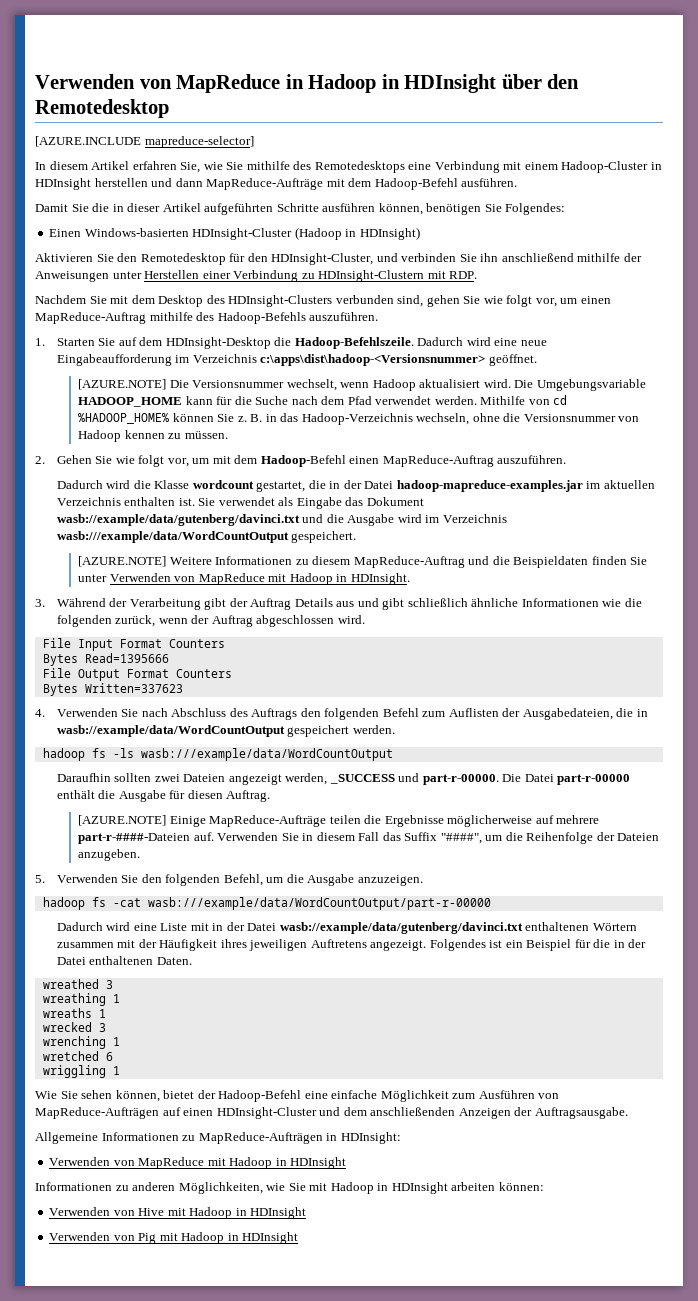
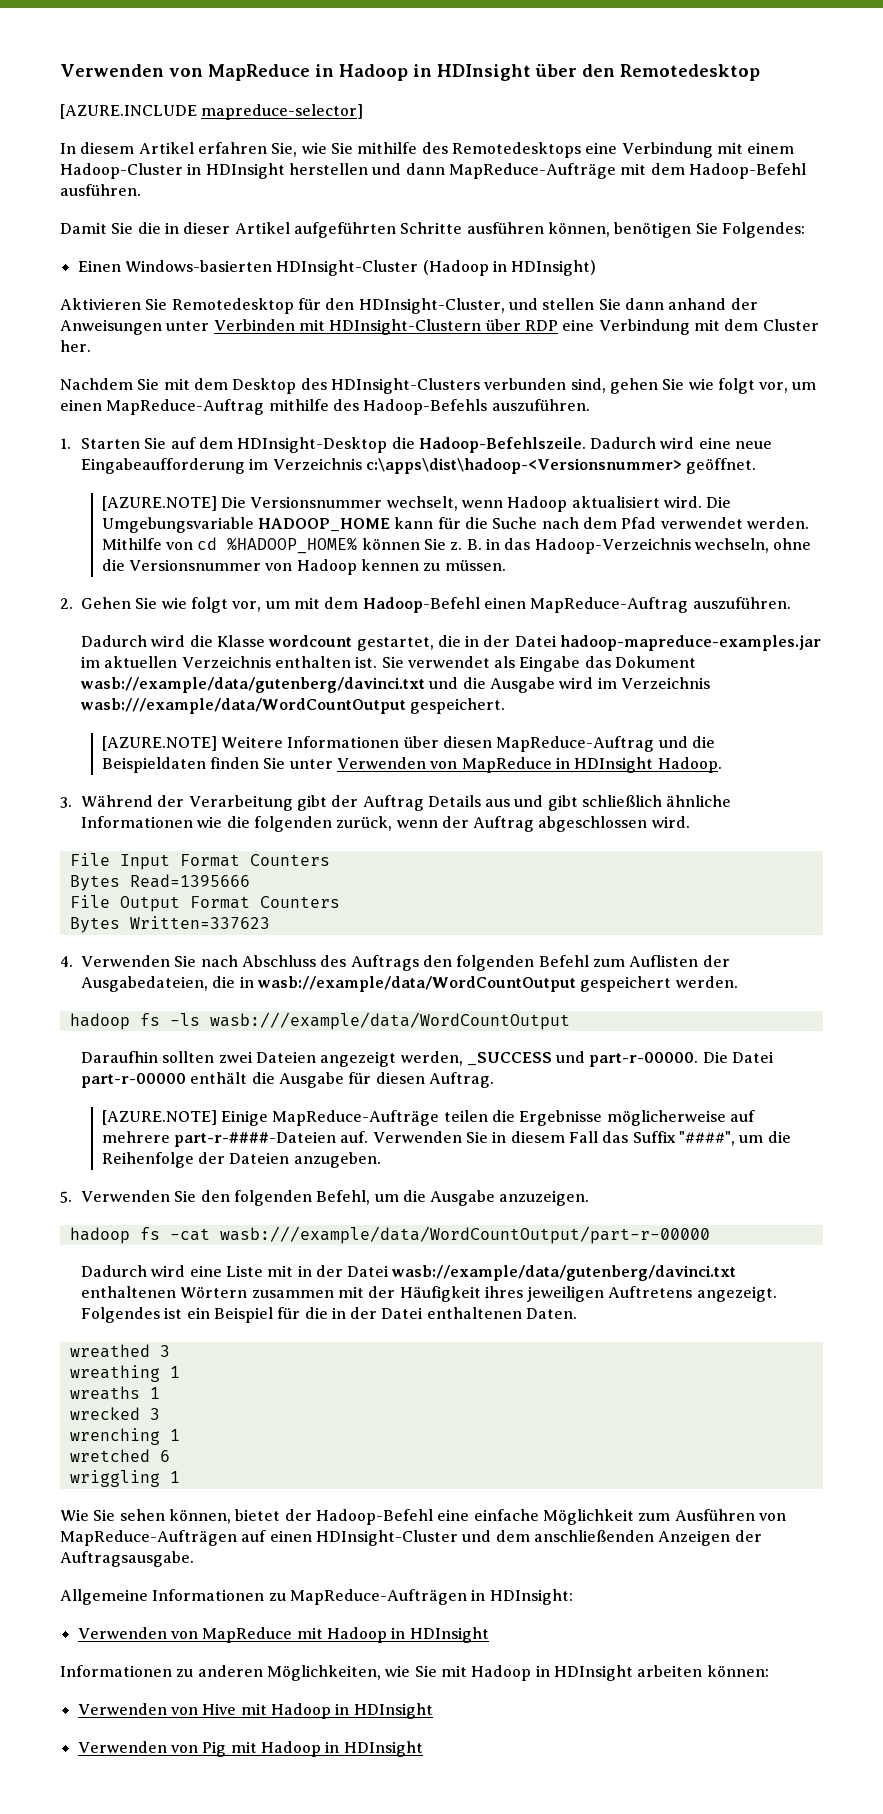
- Aktivieren Sie den Remotedesktop für den HDInsight-Cluster, und verbinden Sie ihn anschließend mithilfe der Anweisungen unter Herstellen einer Verbindung zu HDInsight-Clustern mit RDP.
+ Aktivieren Sie Remotedesktop für den HDInsight-Cluster, und stellen Sie dann anhand der Anweisungen unter Verbinden mit HDInsight-Clustern über RDP eine Verbindung mit dem Cluster her.
- [AZURE.NOTE] Weitere Informationen zu diesem MapReduce-Auftrag und die Beispieldaten finden Sie unter Verwenden von MapReduce mit Hadoop in HDInsight.
+ [AZURE.NOTE] Weitere Informationen über diesen MapReduce-Auftrag und die Beispieldaten finden Sie unter Verwenden von MapReduce in HDInsight Hadoop.

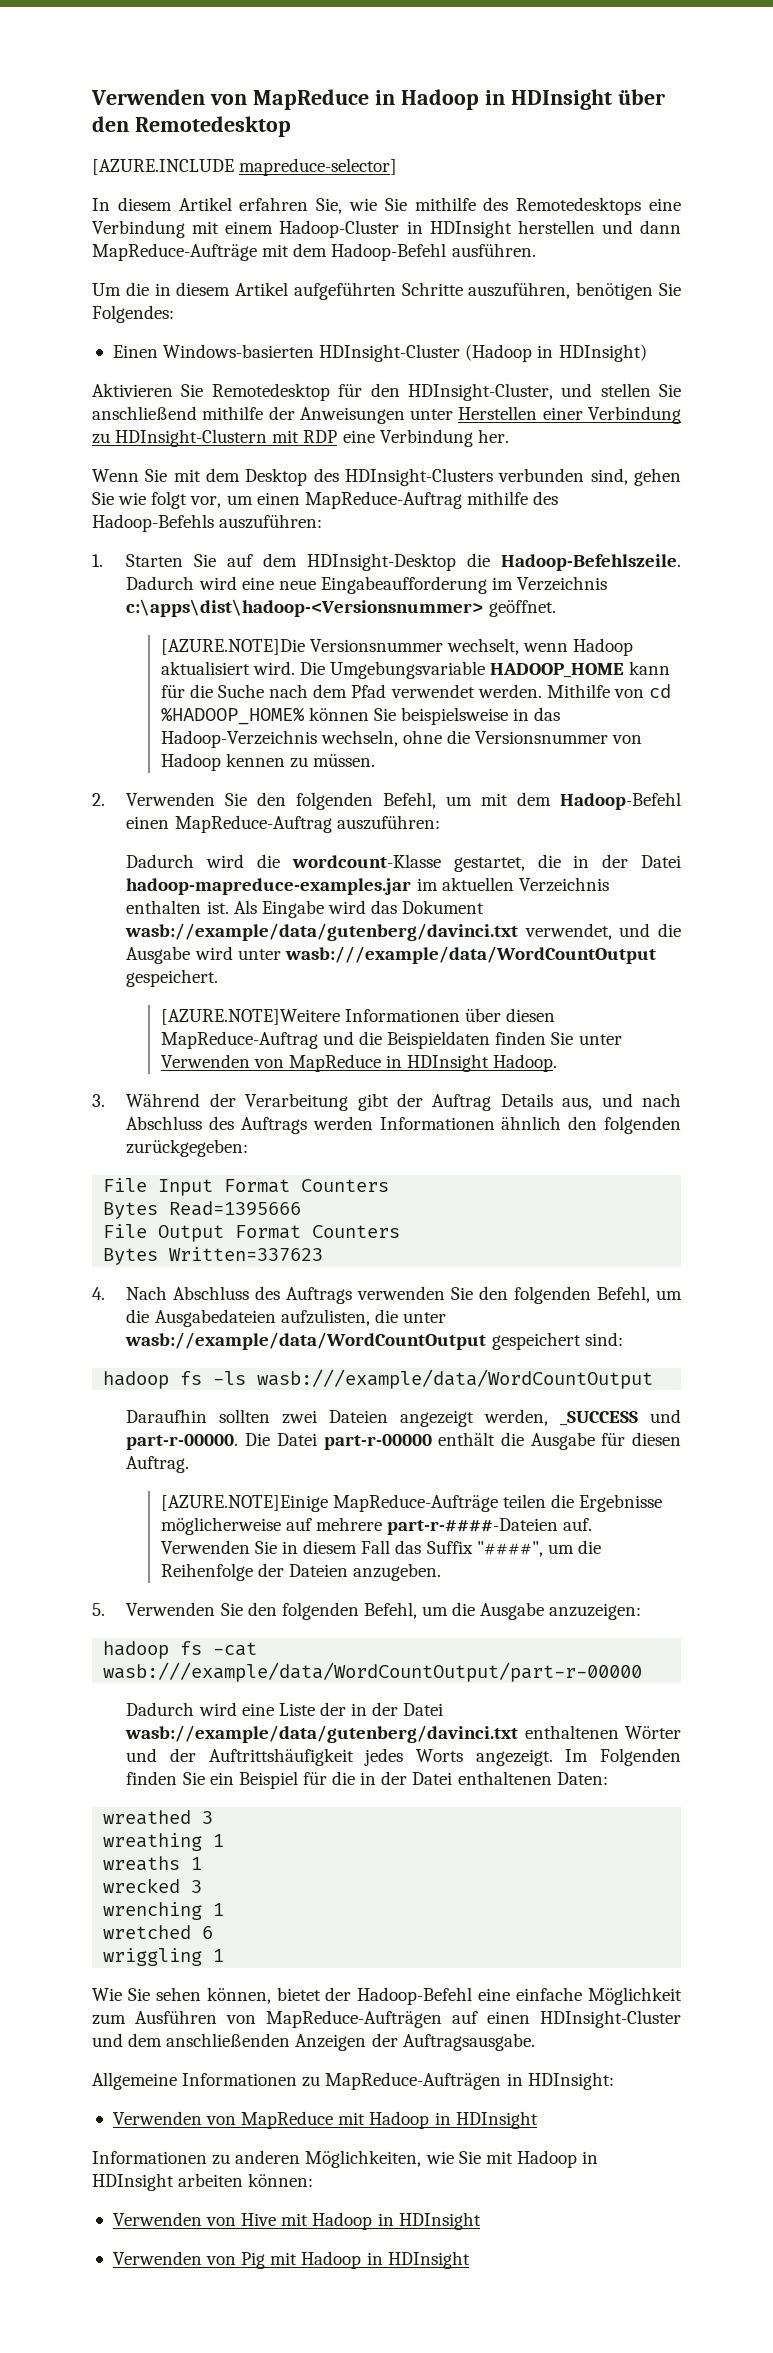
- Damit Sie die in dieser Artikel aufgeführten Schritte ausführen können, benötigen Sie Folgendes:
+ Um die in diesem Artikel aufgeführten Schritte auszuführen, benötigen Sie Folgendes:
- Aktivieren Sie Remotedesktop für den HDInsight-Cluster, und stellen Sie dann anhand der Anweisungen unter Verbinden mit HDInsight-Clustern über RDP eine Verbindung mit dem Cluster her.
+ Aktivieren Sie Remotedesktop für den HDInsight-Cluster, und stellen Sie anschließend mithilfe der Anweisungen unter Herstellen einer Verbindung zu HDInsight-Clustern mit RDP eine Verbindung her.
- Nachdem Sie mit dem Desktop des HDInsight-Clusters verbunden sind, gehen Sie wie folgt vor, um einen MapReduce-Auftrag mithilfe des Hadoop-Befehls auszuführen.
+ Wenn Sie mit dem Desktop des HDInsight-Clusters verbunden sind, gehen Sie wie folgt vor, um einen MapReduce-Auftrag mithilfe des Hadoop-Befehls auszuführen:
- [AZURE.NOTE] Die Versionsnummer wechselt, wenn Hadoop aktualisiert wird.
+ [AZURE.NOTE]Die Versionsnummer wechselt, wenn Hadoop aktualisiert wird.
- Mithilfe von cd %HADOOP_HOME% können Sie z. B. in das Hadoop-Verzeichnis wechseln, ohne die Versionsnummer von Hadoop kennen zu müssen.
+ Mithilfe von cd %HADOOP_HOME% können Sie beispielsweise in das Hadoop-Verzeichnis wechseln, ohne die Versionsnummer von Hadoop kennen zu müssen.
- 2. Gehen Sie wie folgt vor, um mit dem Hadoop-Befehl einen MapReduce-Auftrag auszuführen.
+ 2. Verwenden Sie den folgenden Befehl, um mit dem Hadoop-Befehl einen MapReduce-Auftrag auszuführen:
- Dadurch wird die Klasse wordcount gestartet, die in der Datei hadoop-mapreduce-examples.jar im aktuellen Verzeichnis enthalten ist.
+ Dadurch wird die wordcount-Klasse gestartet, die in der Datei hadoop-mapreduce-examples.jar im aktuellen Verzeichnis enthalten ist.
- Sie verwendet als Eingabe das Dokument wasb://example/data/gutenberg/davinci.txt und die Ausgabe wird im Verzeichnis wasb:///example/data/WordCountOutput gespeichert.
+ Als Eingabe wird das Dokument wasb://example/data/gutenberg/davinci.txt verwendet, und die Ausgabe wird unter wasb:///example/data/WordCountOutput gespeichert.
- [AZURE.NOTE] Weitere Informationen über diesen MapReduce-Auftrag und die Beispieldaten finden Sie unter Verwenden von MapReduce in HDInsight Hadoop.
+ [AZURE.NOTE]Weitere Informationen über diesen MapReduce-Auftrag und die Beispieldaten finden Sie unter Verwenden von MapReduce in HDInsight Hadoop.
- 3. Während der Verarbeitung gibt der Auftrag Details aus und gibt schließlich ähnliche Informationen wie die folgenden zurück, wenn der Auftrag abgeschlossen wird.
+ 3. Während der Verarbeitung gibt der Auftrag Details aus, und nach Abschluss des Auftrags werden Informationen ähnlich den folgenden zurückgegeben:
- 4. Verwenden Sie nach Abschluss des Auftrags den folgenden Befehl zum Auflisten der Ausgabedateien, die in wasb://example/data/WordCountOutput gespeichert werden.
+ 4. Nach Abschluss des Auftrags verwenden Sie den folgenden Befehl, um die Ausgabedateien aufzulisten, die unter wasb://example/data/WordCountOutput gespeichert sind:
- [AZURE.NOTE] Einige MapReduce-Aufträge teilen die Ergebnisse möglicherweise auf mehrere part-r-####-Dateien auf.
+ [AZURE.NOTE]Einige MapReduce-Aufträge teilen die Ergebnisse möglicherweise auf mehrere part-r-####-Dateien auf.
- 5. Verwenden Sie den folgenden Befehl, um die Ausgabe anzuzeigen.
+ 5. Verwenden Sie den folgenden Befehl, um die Ausgabe anzuzeigen:
- Dadurch wird eine Liste mit in der Datei wasb://example/data/gutenberg/davinci.txt enthaltenen Wörtern zusammen mit der Häufigkeit ihres jeweiligen Auftretens angezeigt. Folgendes ist ein Beispiel für die in der Datei enthaltenen Daten.
+ Dadurch wird eine Liste der in der Datei wasb://example/data/gutenberg/davinci.txt enthaltenen Wörter und der Auftrittshäufigkeit jedes Worts angezeigt. Im Folgenden finden Sie ein Beispiel für die in der Datei enthaltenen Daten:

